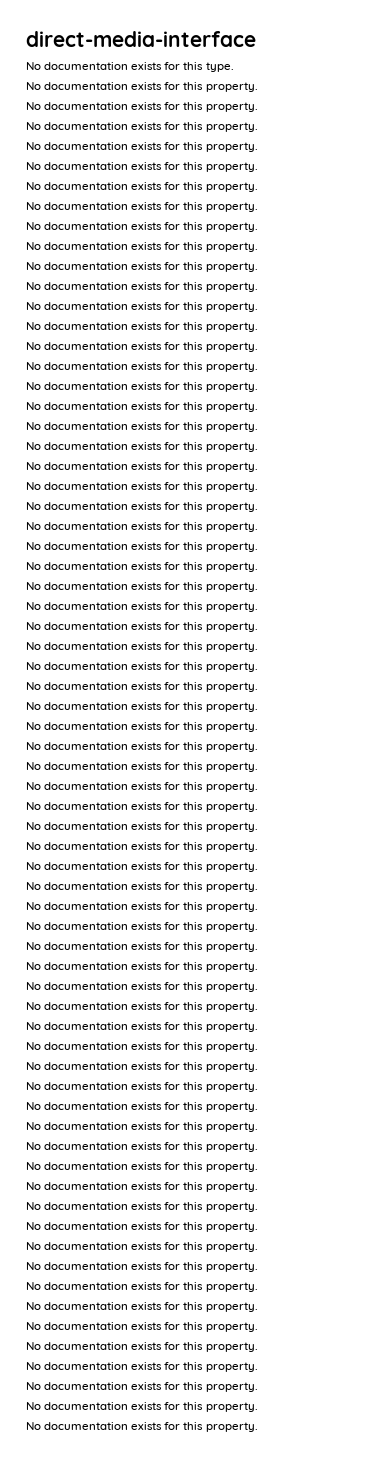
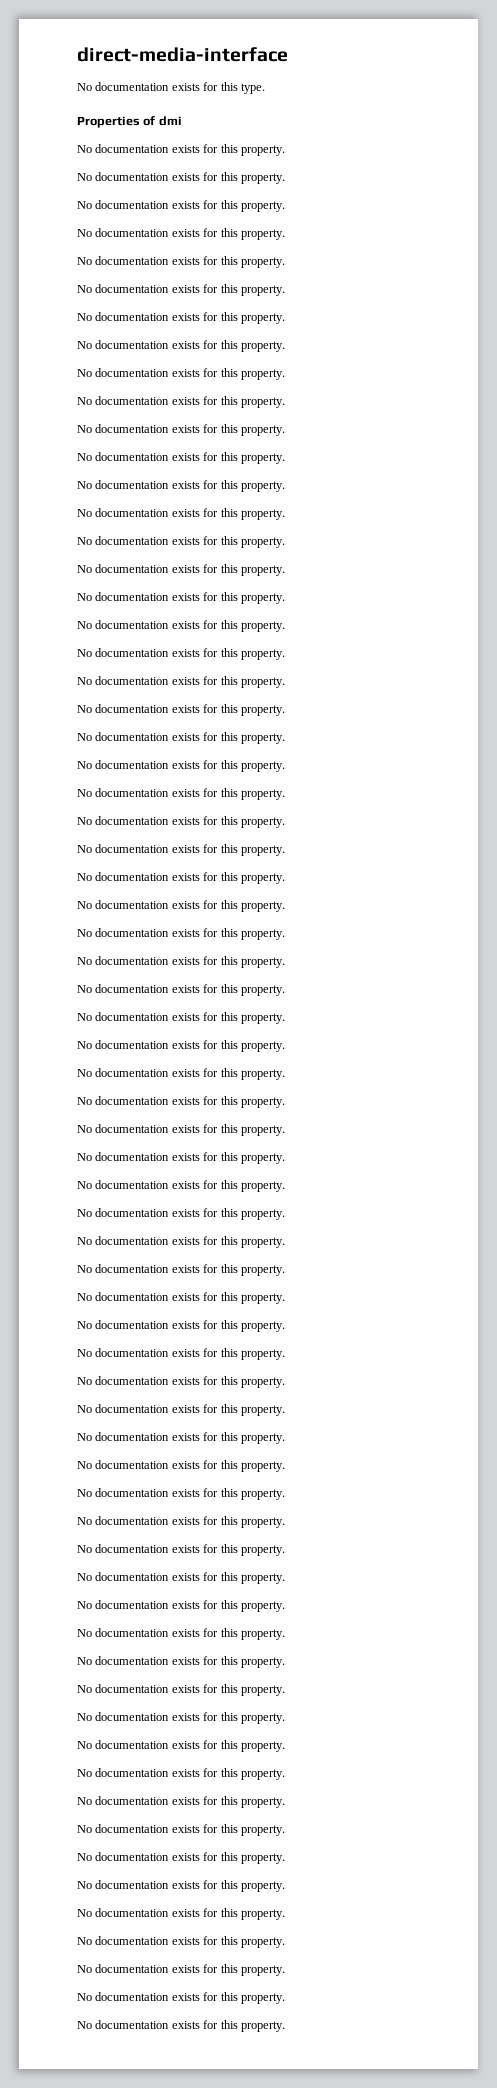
+ Properties of dmi

